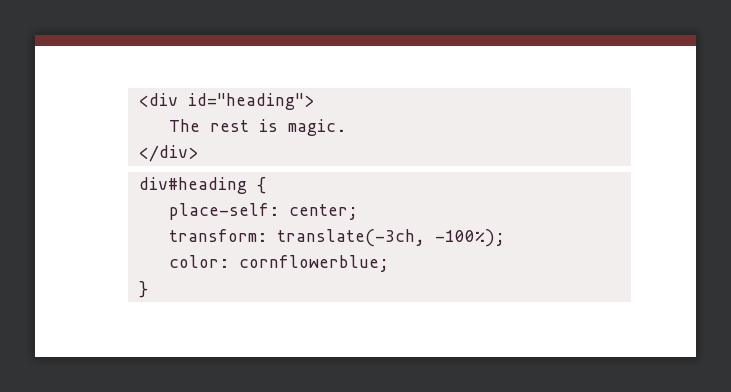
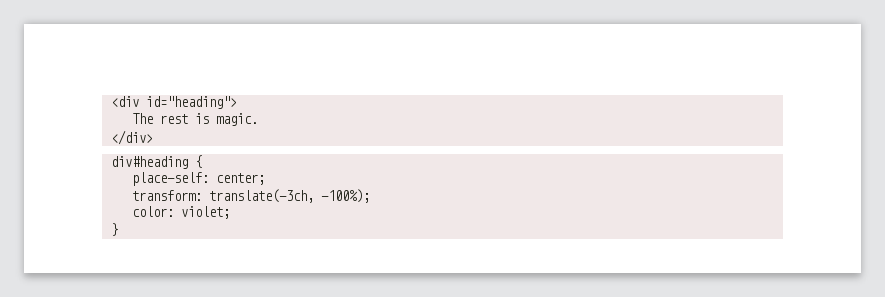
- color: cornflowerblue;
+ color: violet;

